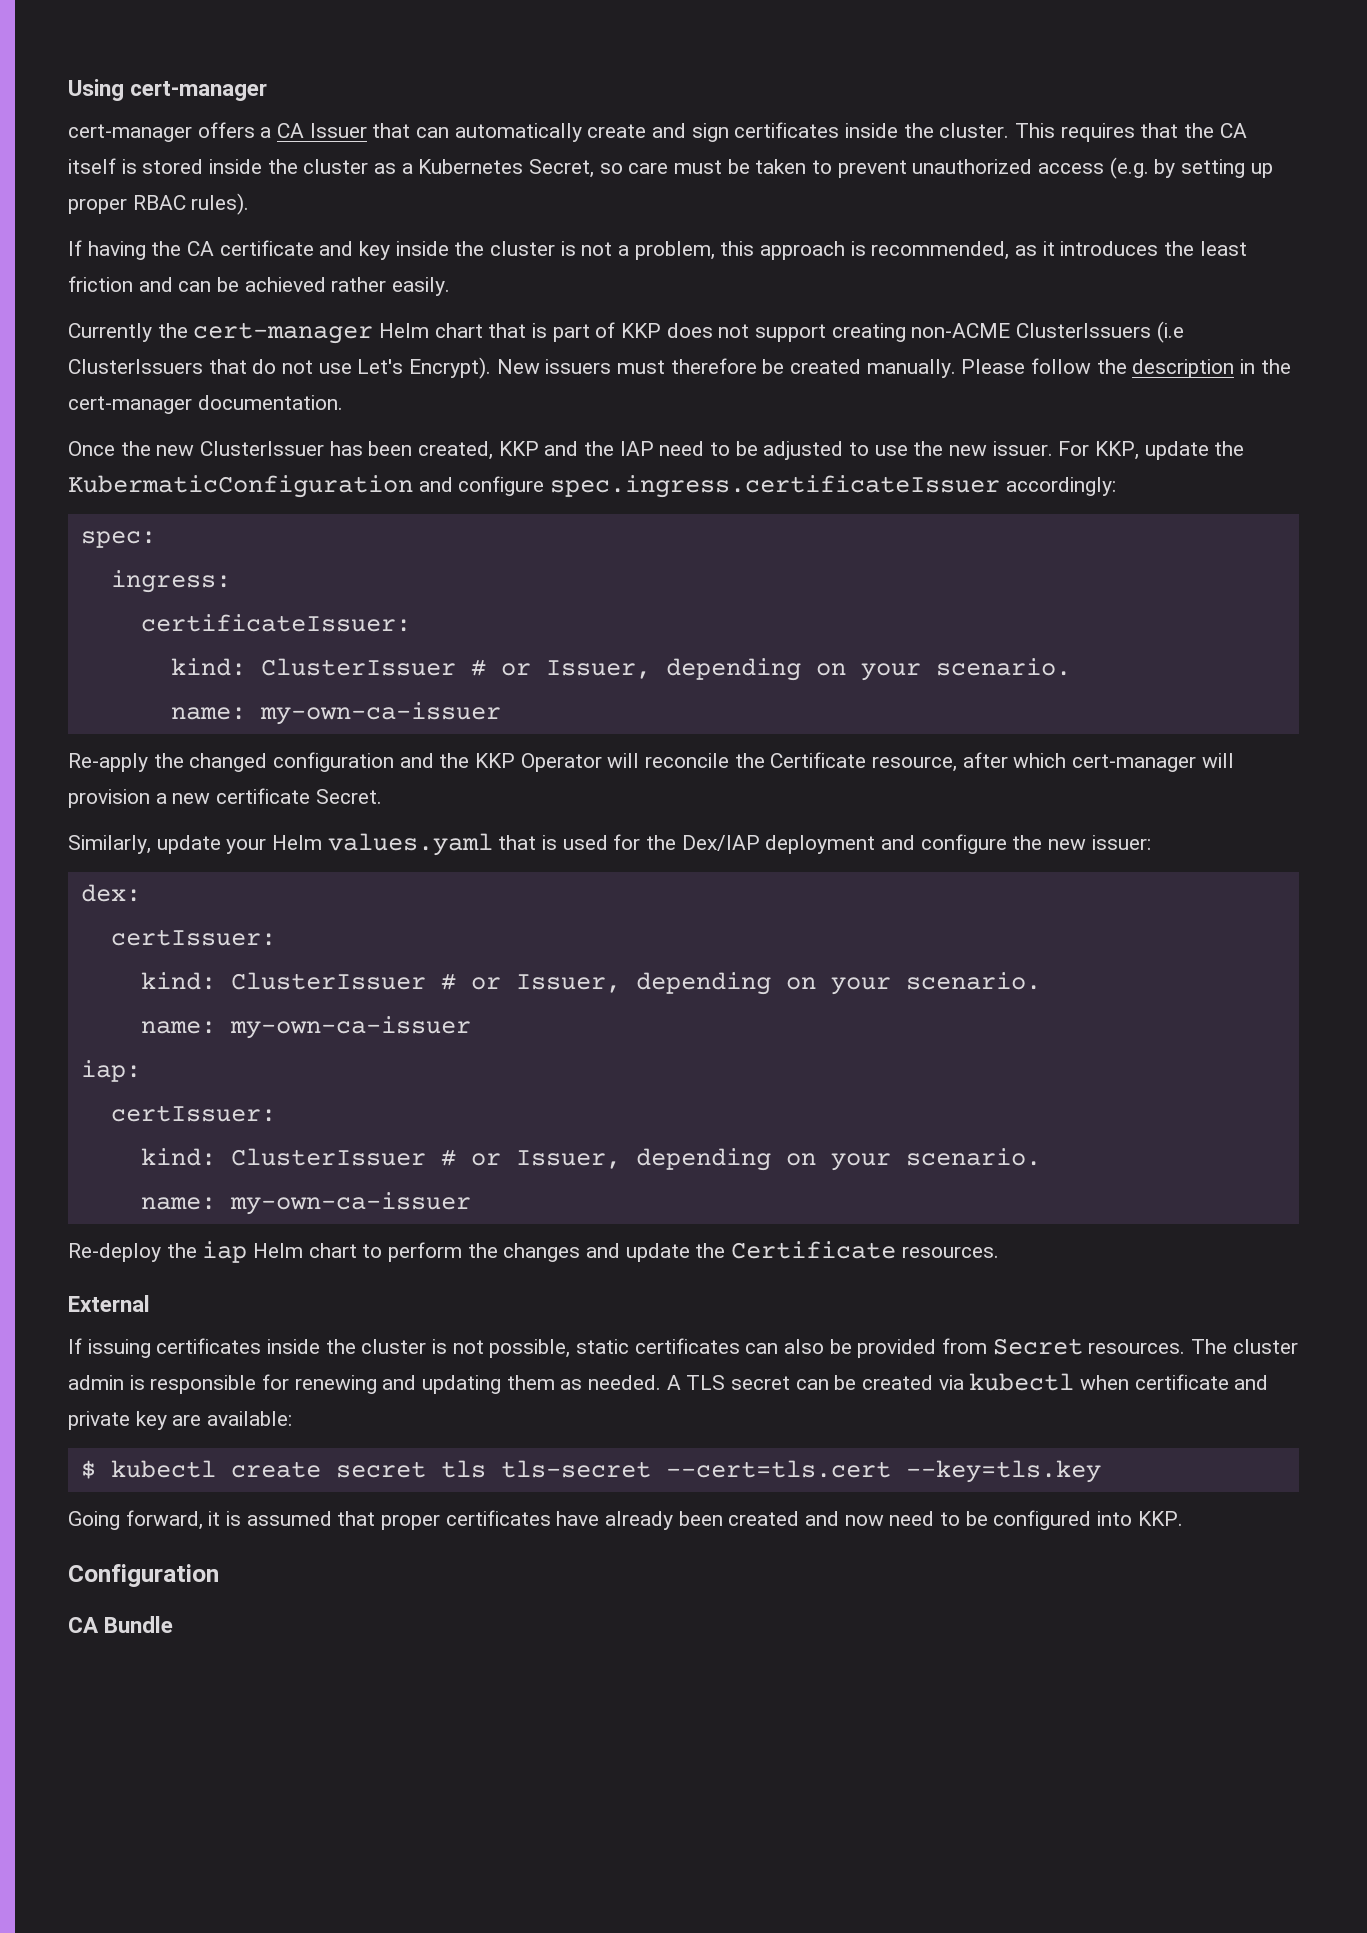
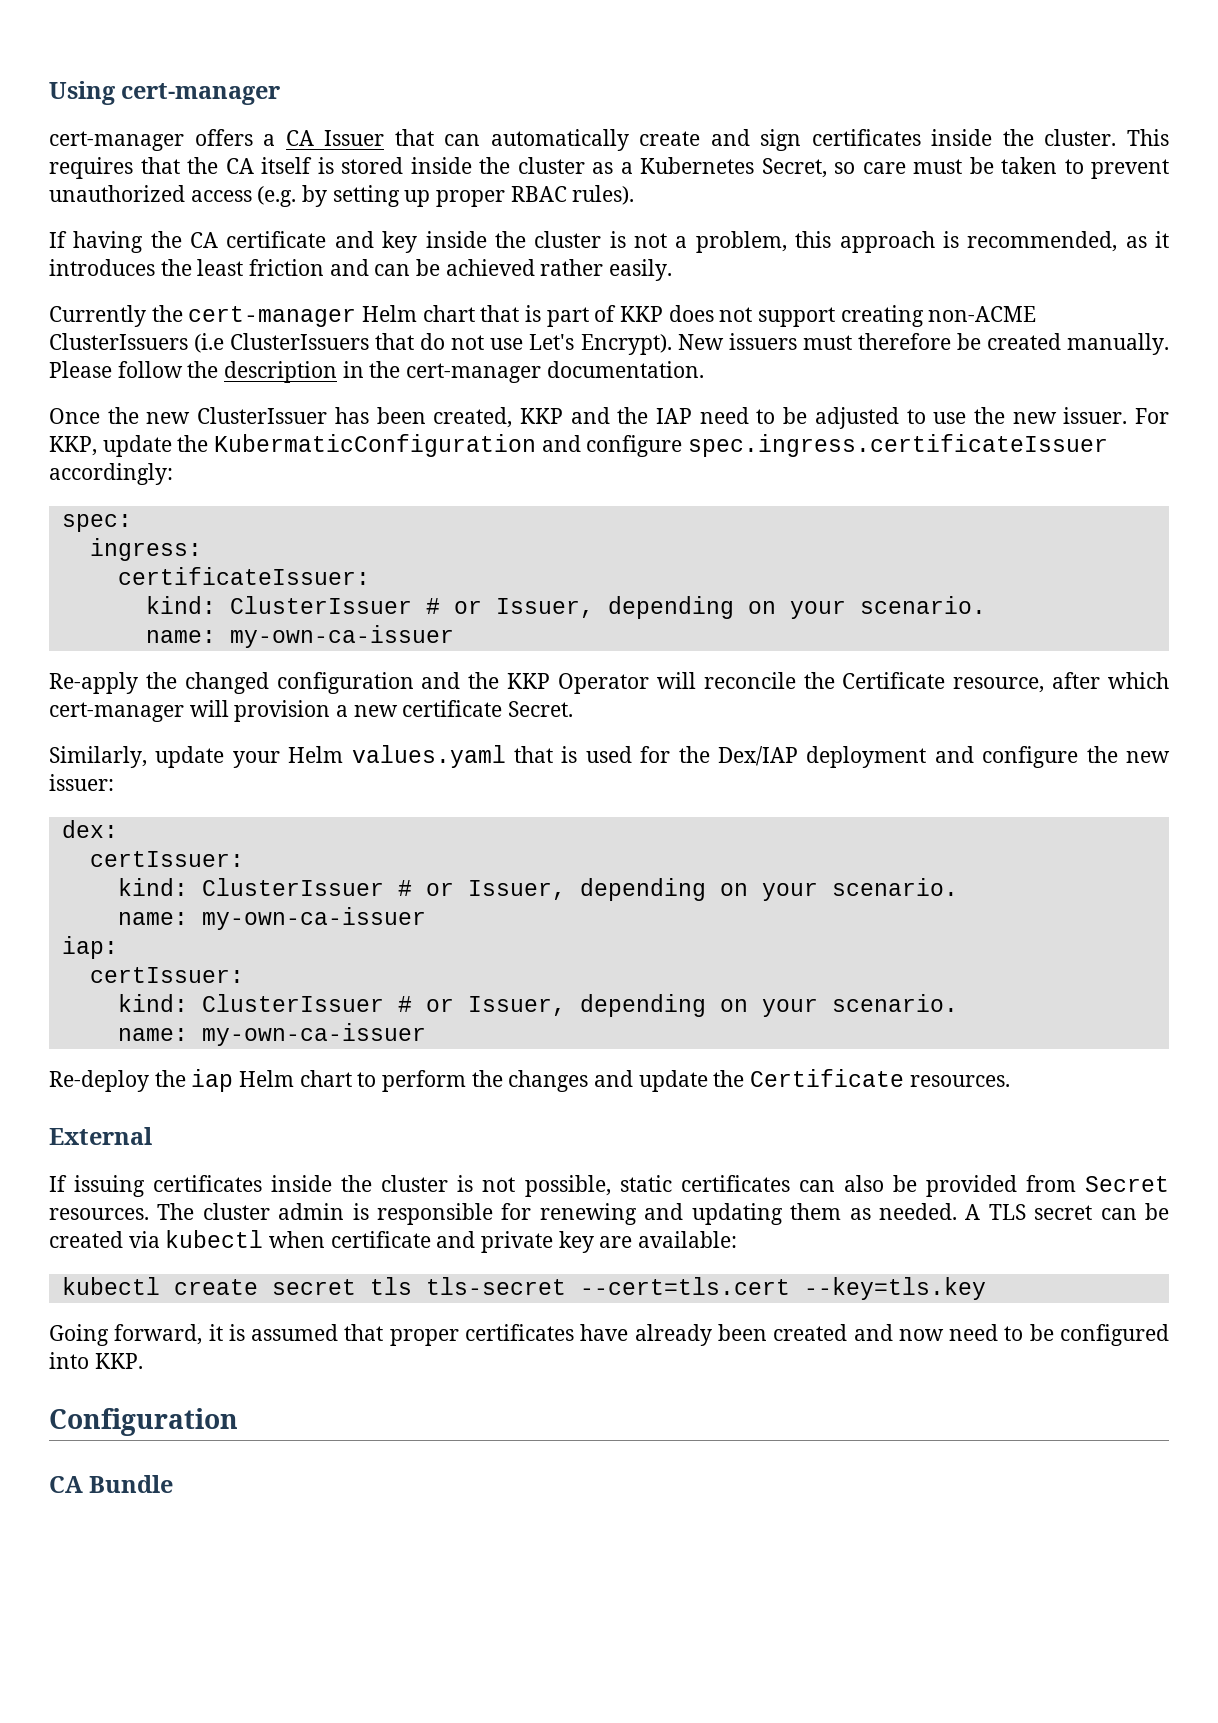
- $ kubectl create secret tls tls-secret --cert=tls.cert --key=tls.key
+ kubectl create secret tls tls-secret --cert=tls.cert --key=tls.key

